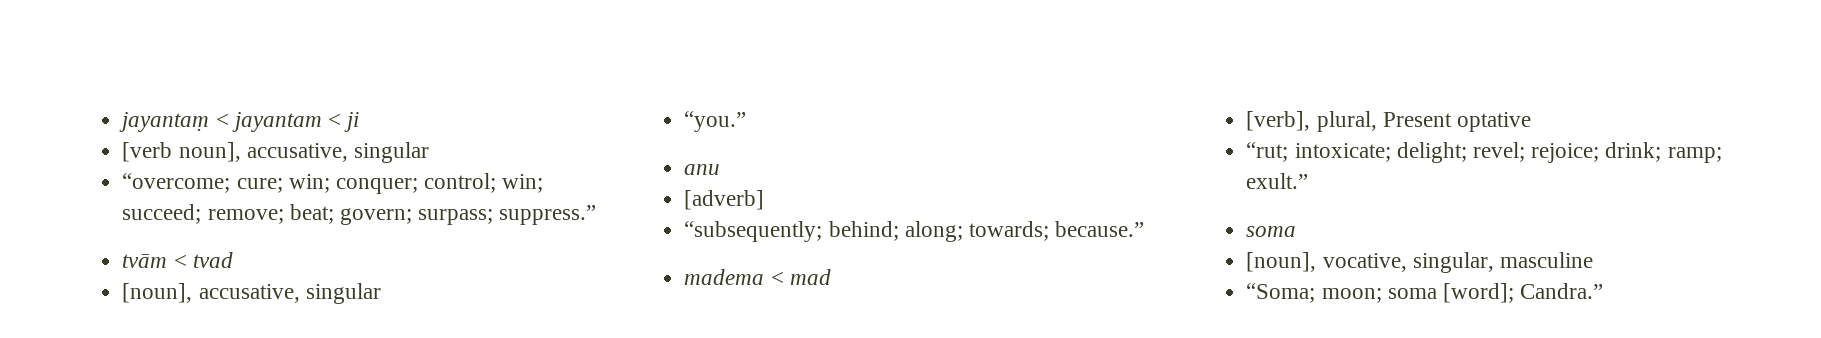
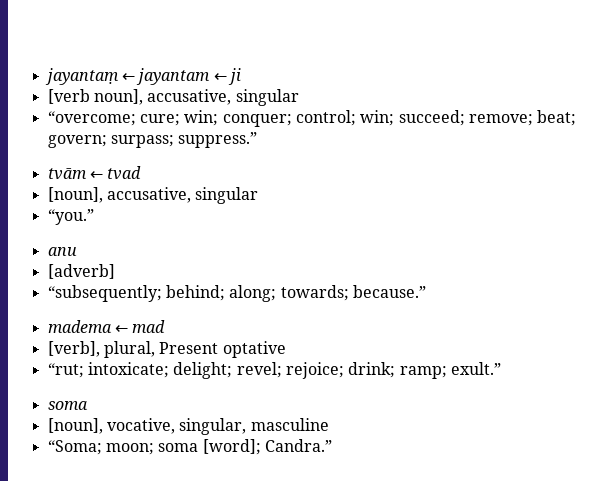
- jayantaṃ < jayantam < ji
+ jayantaṃ ← jayantam ← ji
- tvām < tvad
+ tvām ← tvad
- madema < mad
+ madema ← mad

